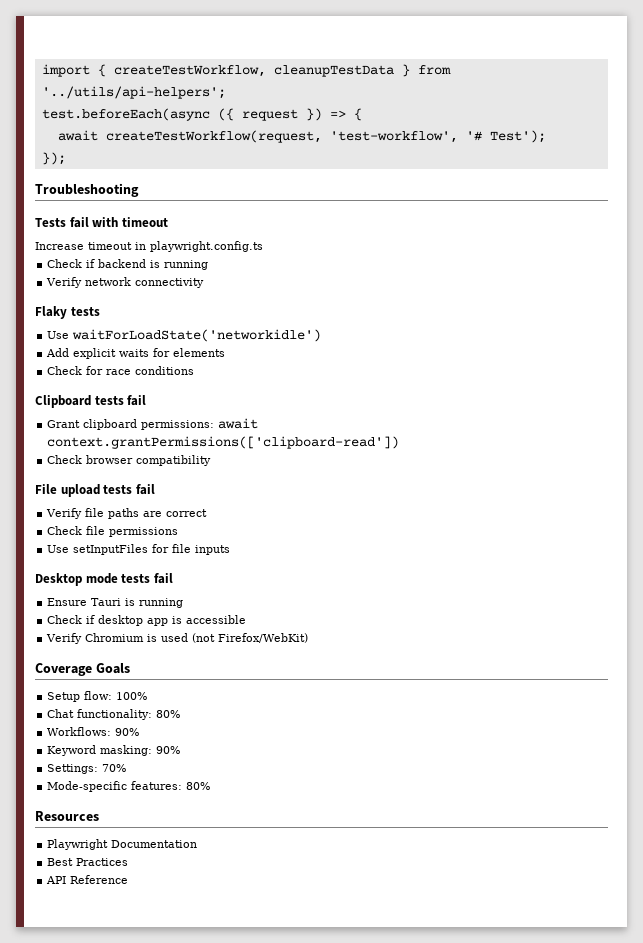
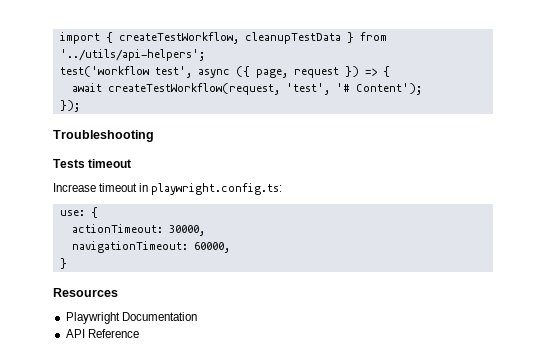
- test.beforeEach(async ({ request }) => {
+ test('workflow test', async ({ page, request }) => {
- await createTestWorkflow(request, 'test-workflow', '# Test');
+ await createTestWorkflow(request, 'test', '# Content');
- Tests fail with timeout
+ Tests timeout
- Increase timeout in playwright.config.ts
- Check if backend is running
- Verify network connectivity
- Flaky tests
- Use waitForLoadState('networkidle')
- Add explicit waits for elements
- Check for race conditions
- Clipboard tests fail
- Grant clipboard permissions: await context.grantPermissions(['clipboard-read'])
- Check browser compatibility
- File upload tests fail
- Verify file paths are correct
- Check file permissions
- Use setInputFiles for file inputs
- Desktop mode tests fail
- Ensure Tauri is running
- Check if desktop app is accessible
- Verify Chromium is used (not Firefox/WebKit)
- Coverage Goals
- Setup flow: 100%
- Chat functionality: 80%
- Workflows: 90%
- Keyword masking: 90%
- Settings: 70%
- Mode-specific features: 80%
+ Increase timeout in playwright.config.ts:
+ use: {
+ actionTimeout: 30000,
+ navigationTimeout: 60000,
+ }
- Best Practices

